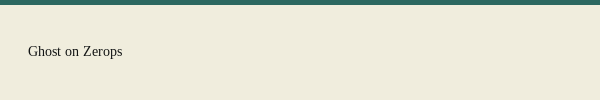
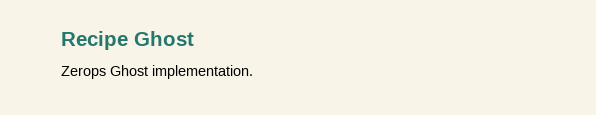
- Ghost on Zerops
+ Recipe Ghost
+ Zerops Ghost implementation.

